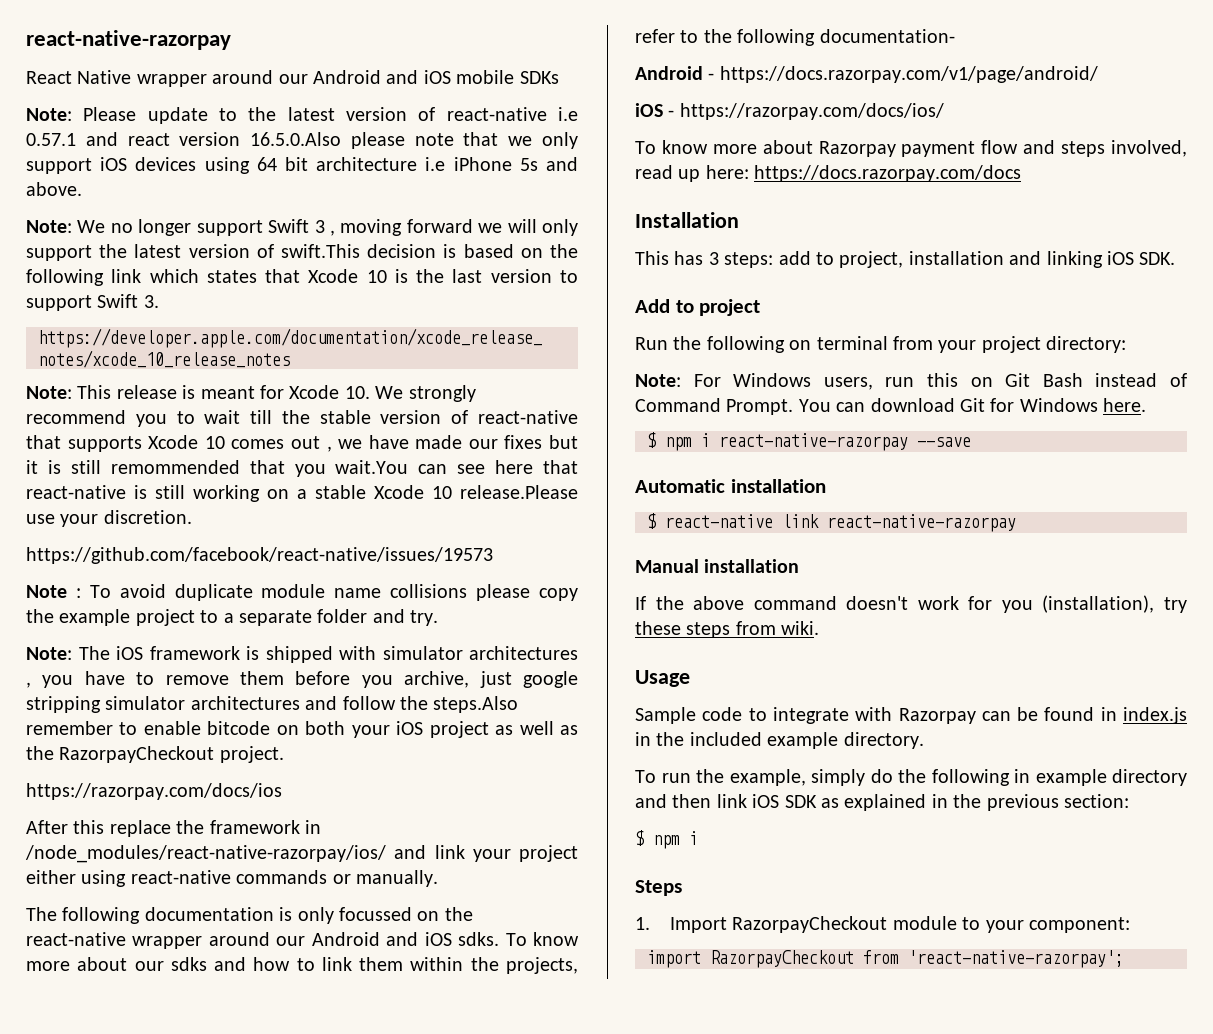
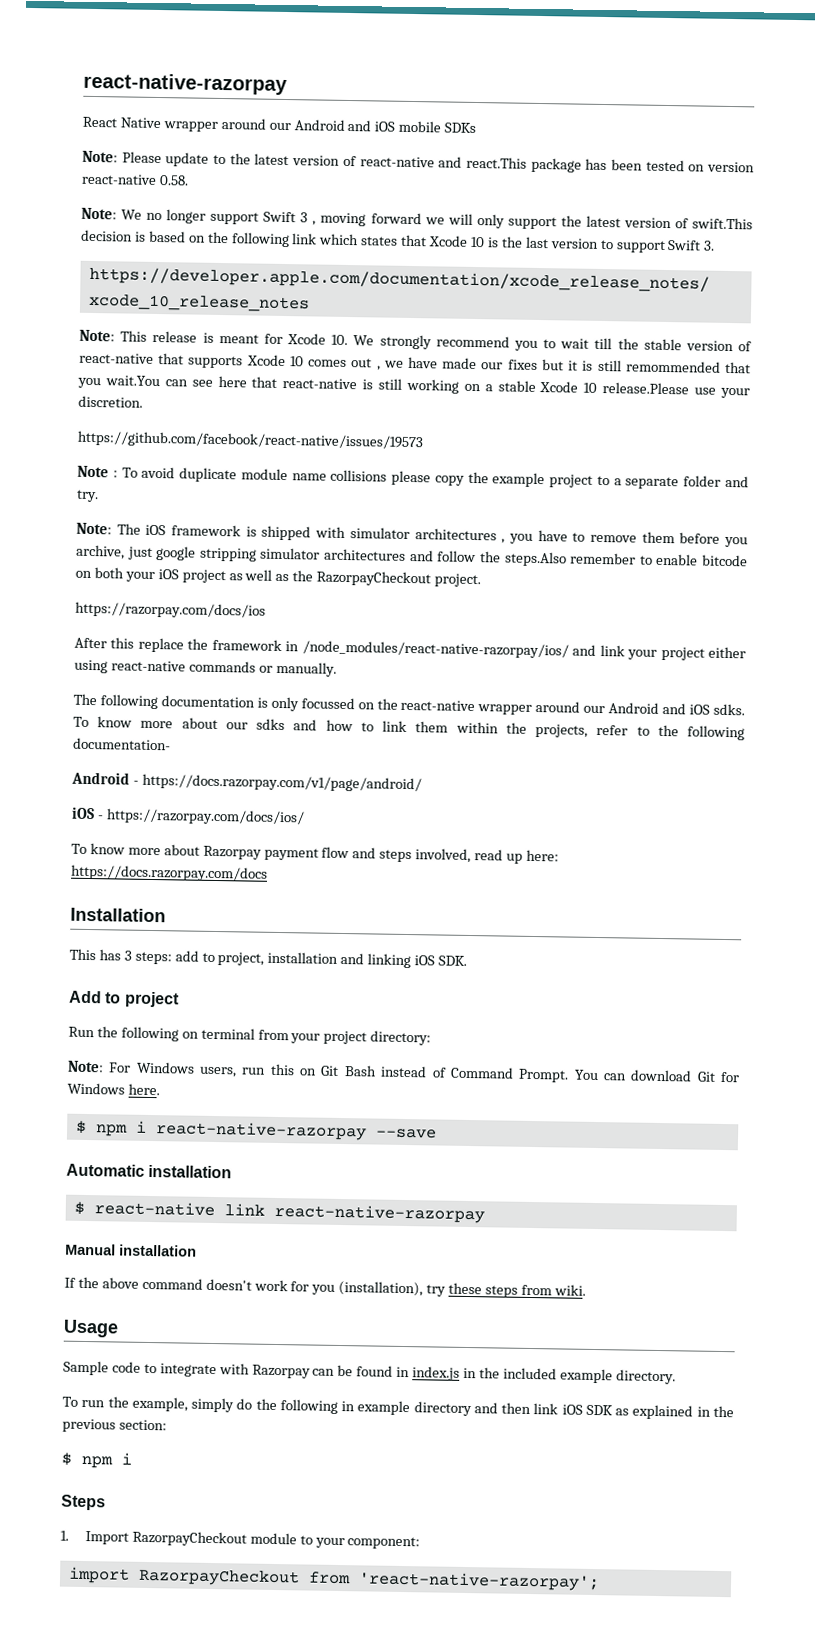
- Note: Please update to the latest version of react-native i.e 0.57.1 and react version 16.5.0.Also please note that we only support iOS devices using 64 bit architecture i.e iPhone 5s and above.
+ Note: Please update to the latest version of react-native and react.This package has been tested on version react-native 0.58.

